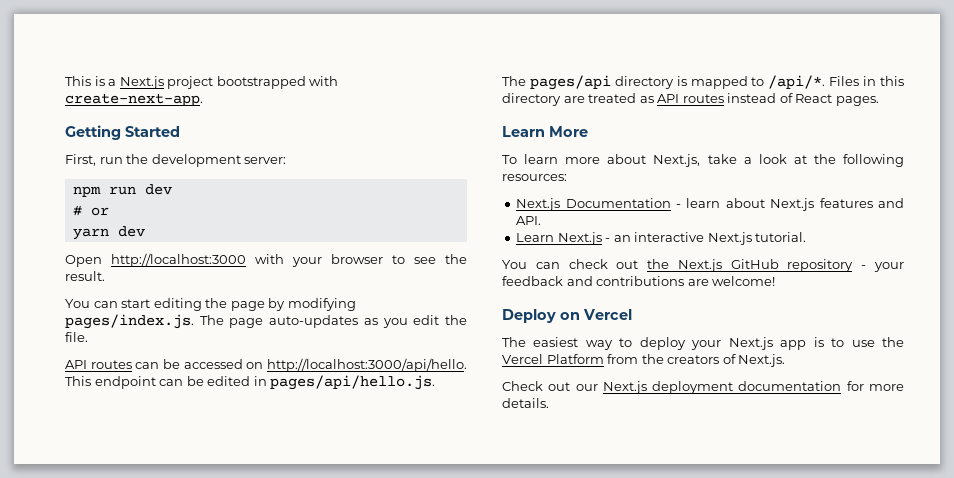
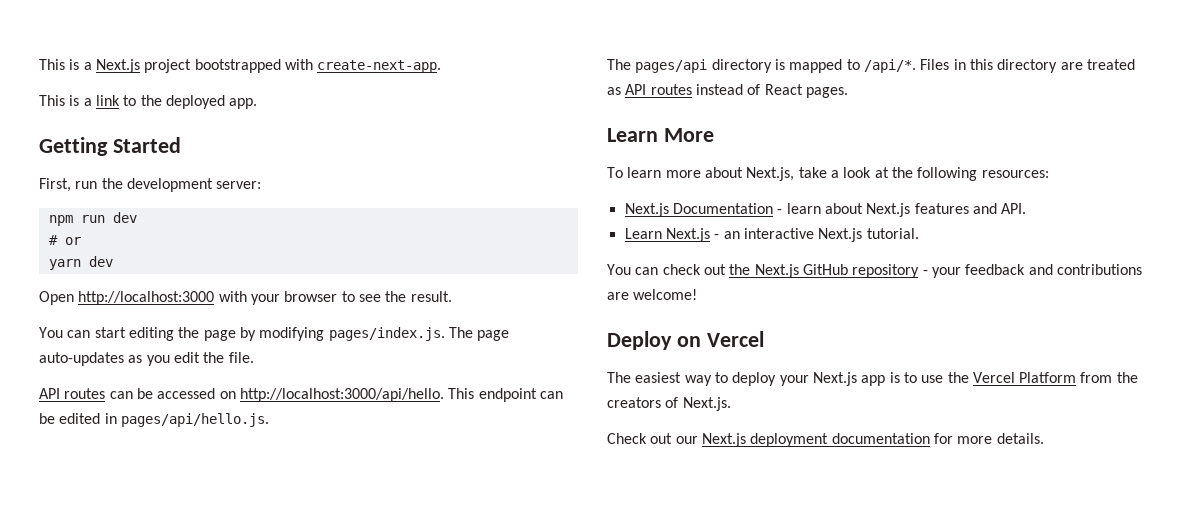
+ This is a link to the deployed app.

